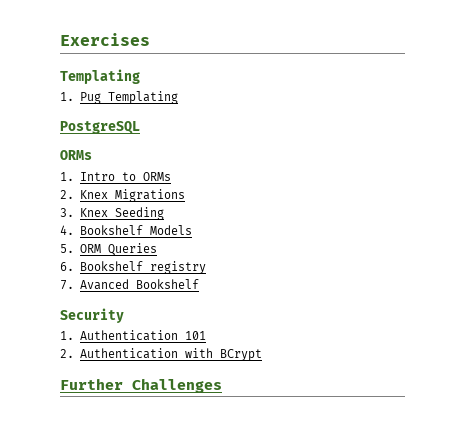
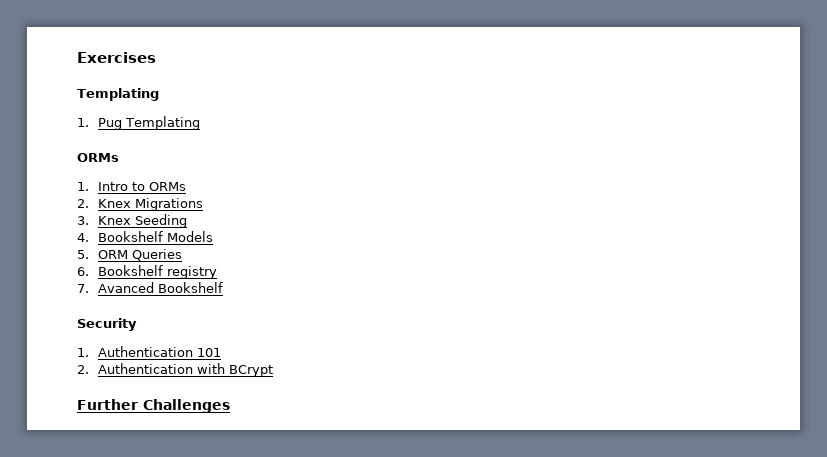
- PostgreSQL

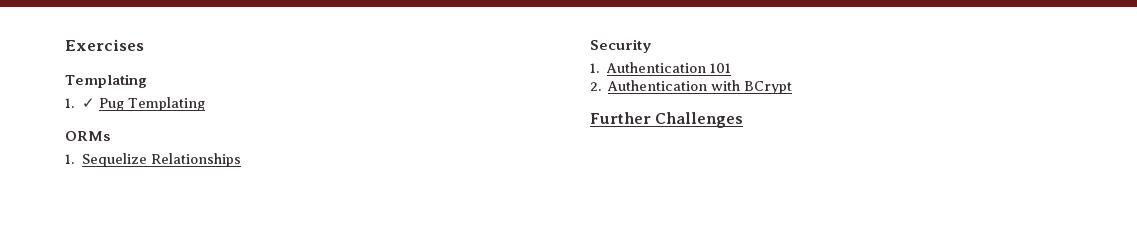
- 1. Pug Templating
+ 1. ✓ Pug Templating
- 1. Intro to ORMs
- 2. Knex Migrations
- 3. Knex Seeding
- 4. Bookshelf Models
- 5. ORM Queries
- 6. Bookshelf registry
- 7. Avanced Bookshelf
+ 1. Sequelize Relationships

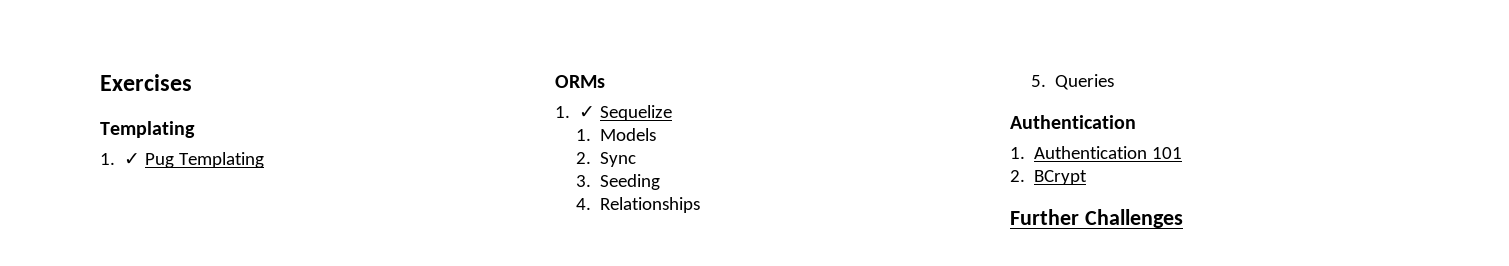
- 1. Sequelize Relationships
- Security
+ 1. ✓ Sequelize
+ 1. Models
+ 2. Sync
+ 3. Seeding
+ 4. Relationships
+ 5. Queries
+ Authentication
- 2. Authentication with BCrypt
+ 2. BCrypt

